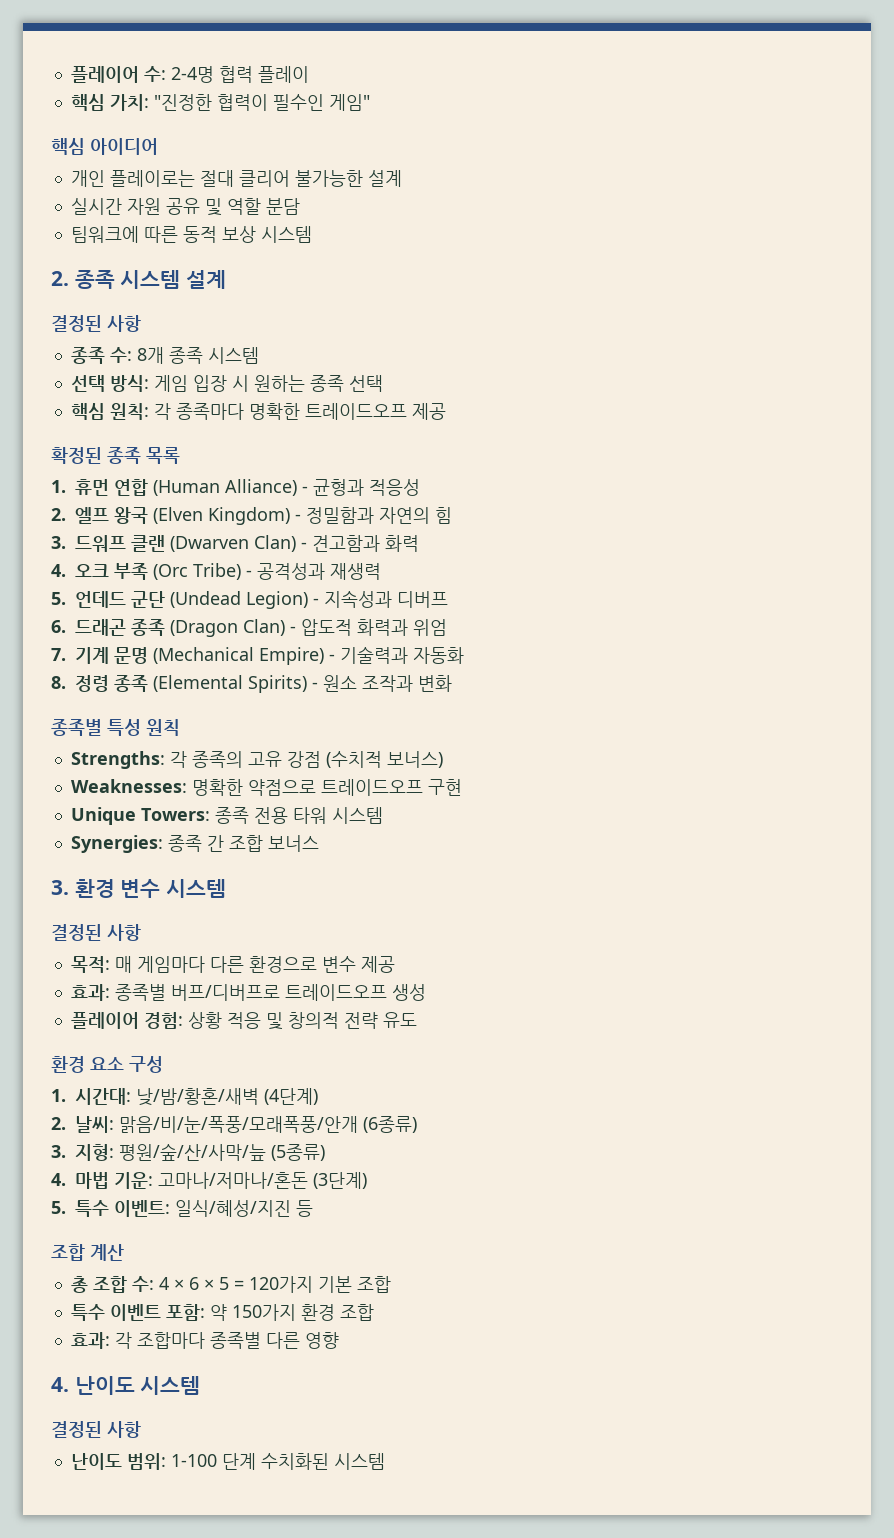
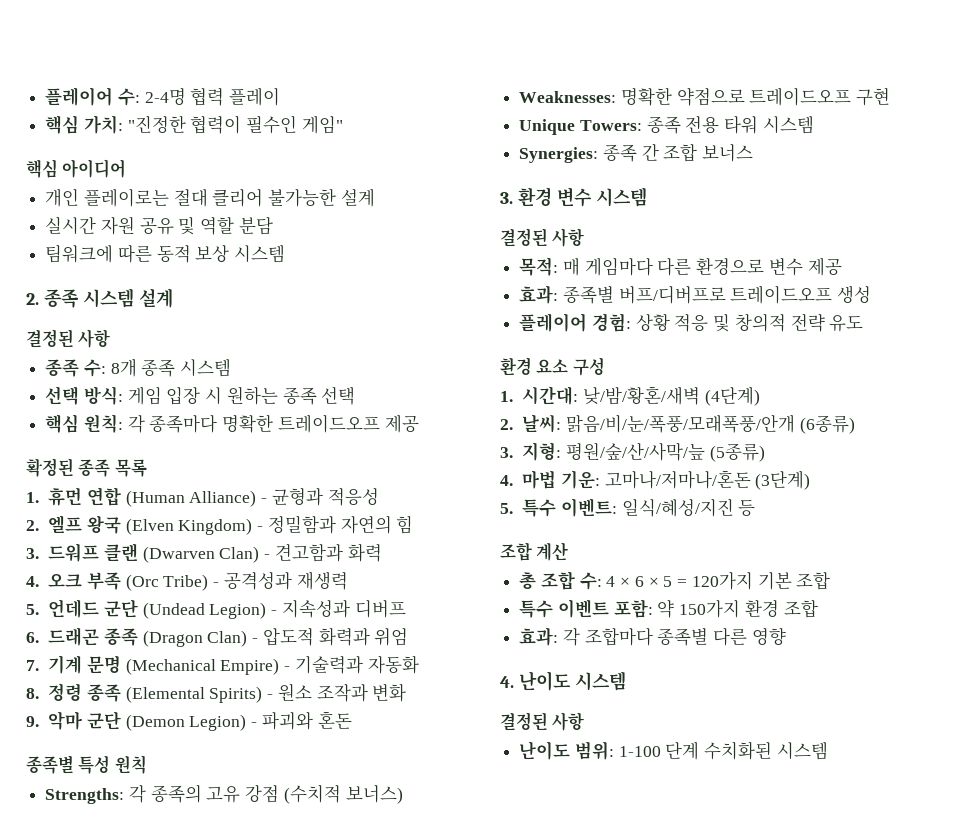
+ 9. 악마 군단 (Demon Legion) - 파괴와 혼돈

